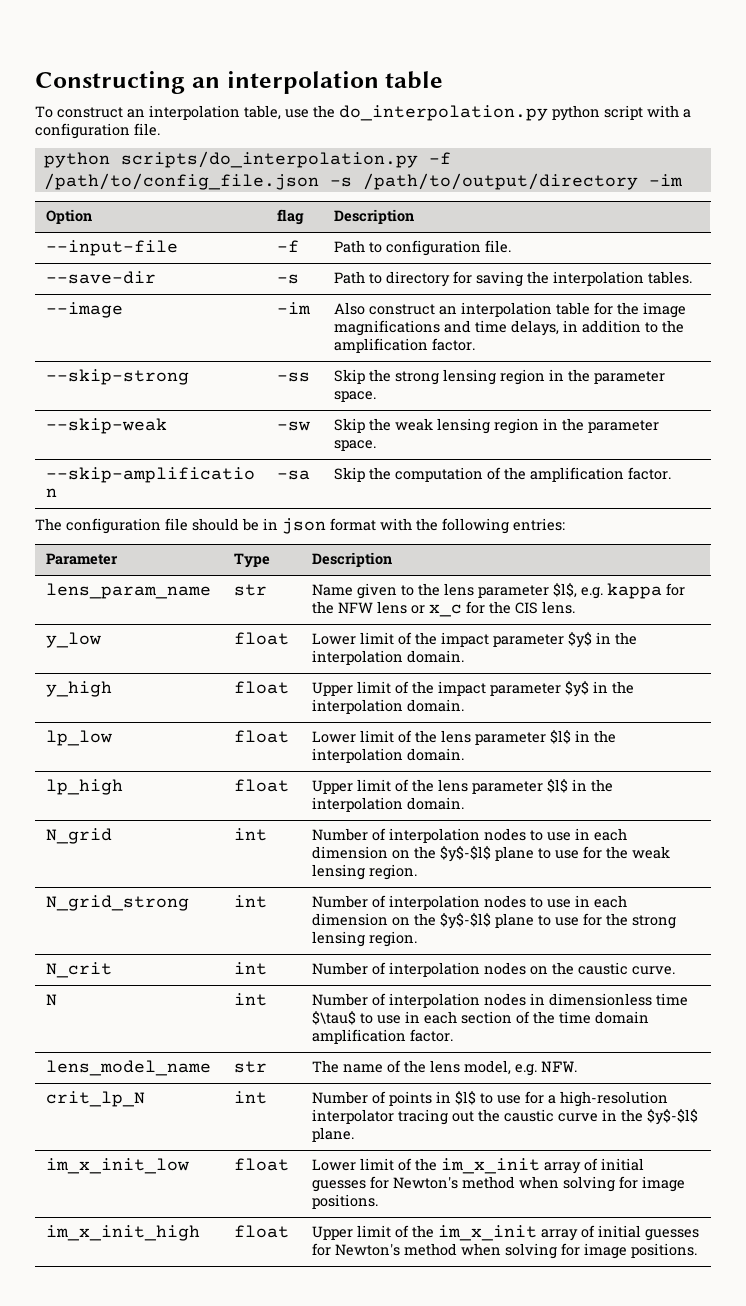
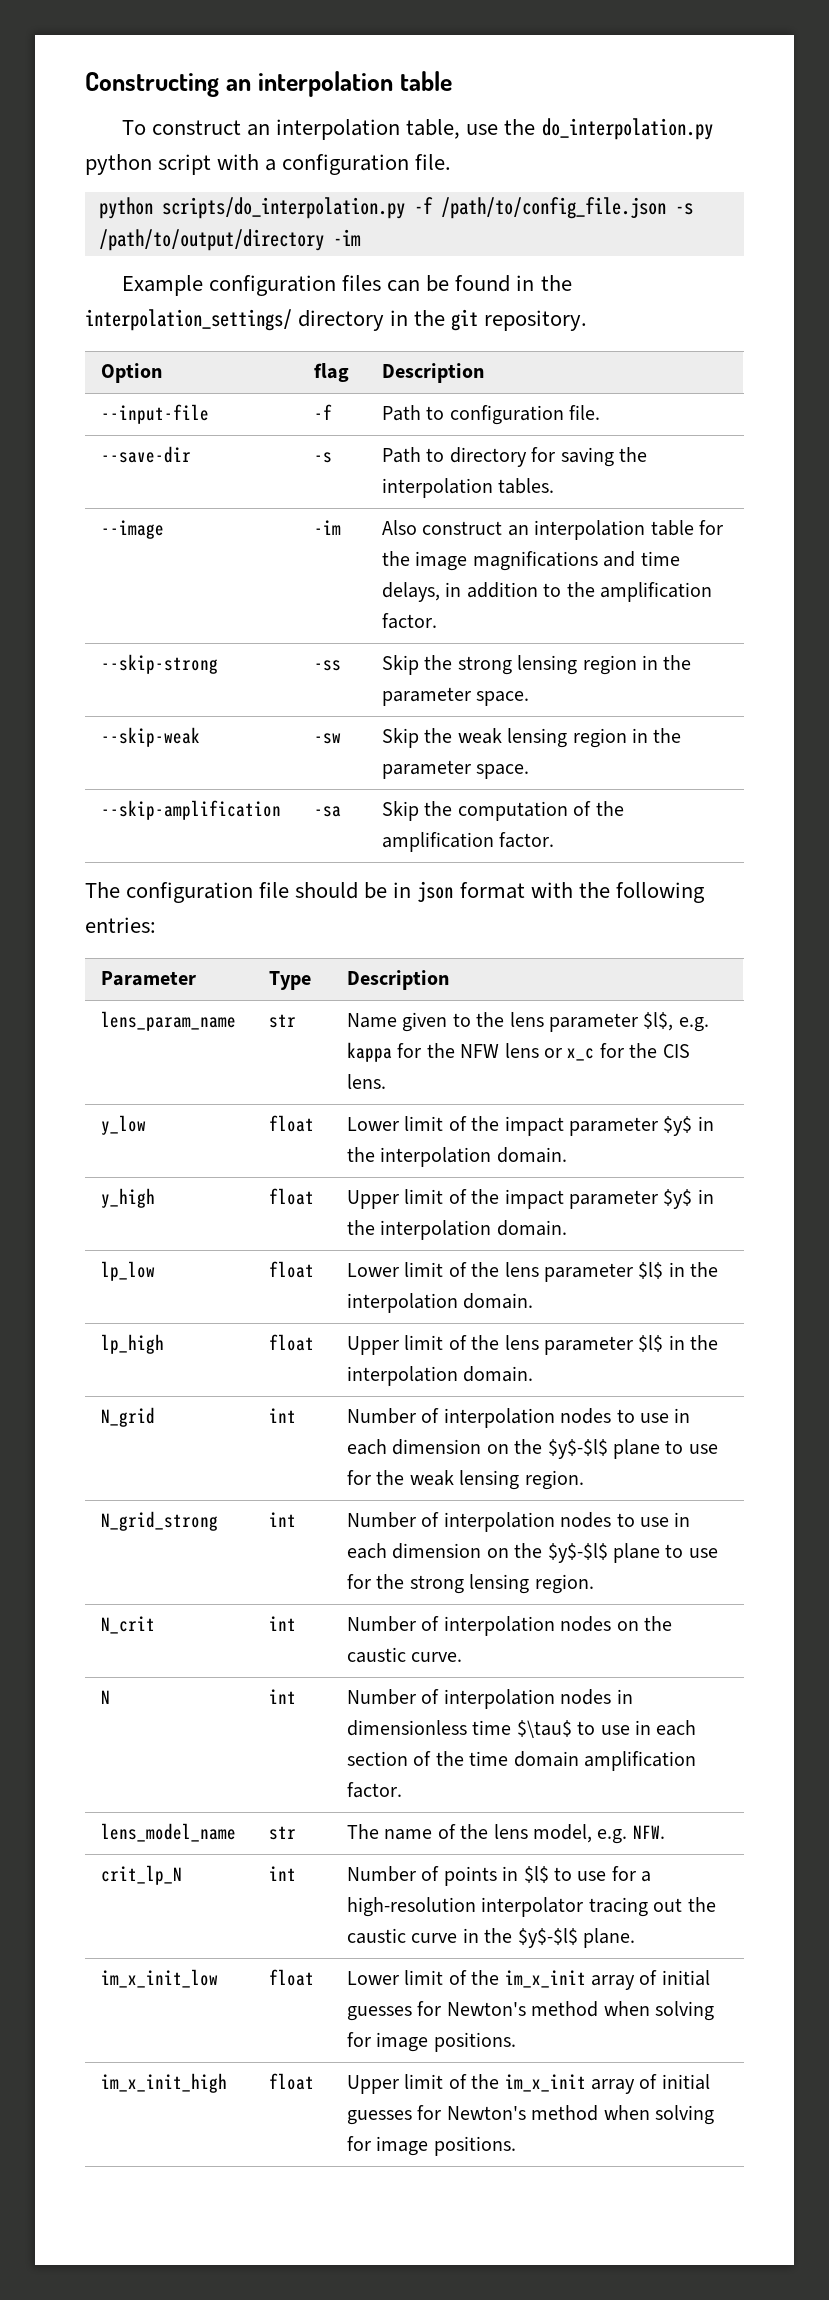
+ Example configuration files can be found in the interpolation_settings/ directory in the git repository.

